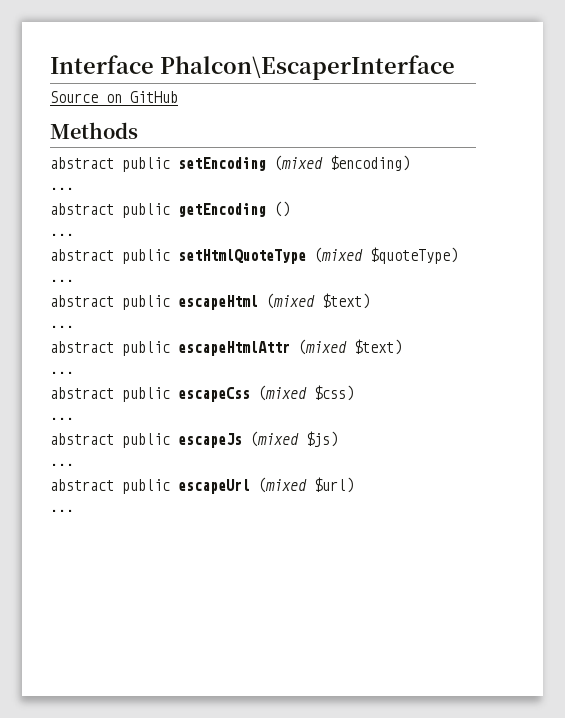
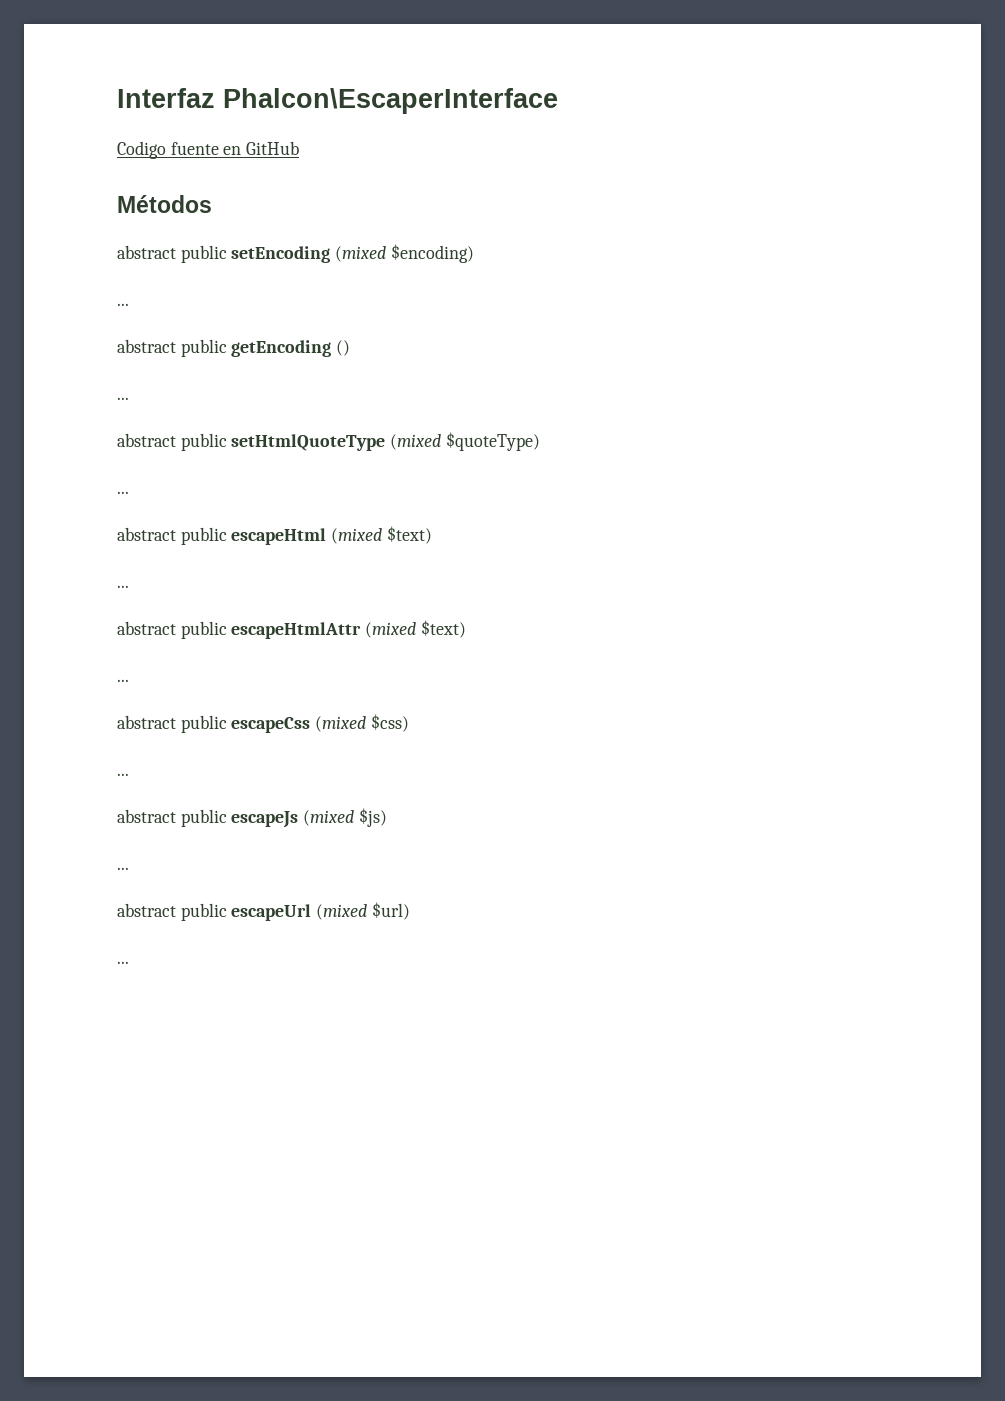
- Interface Phalcon\EscaperInterface
+ Interfaz Phalcon\EscaperInterface
- Source on GitHub
+ Codigo fuente en GitHub
- Methods
+ Métodos

